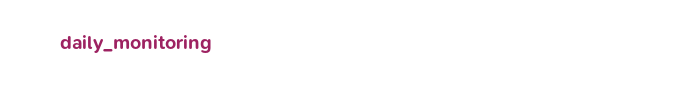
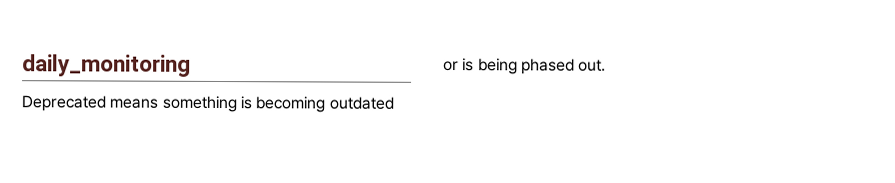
+ Deprecated means something is becoming outdated or is being phased out.

